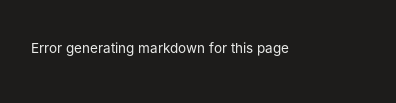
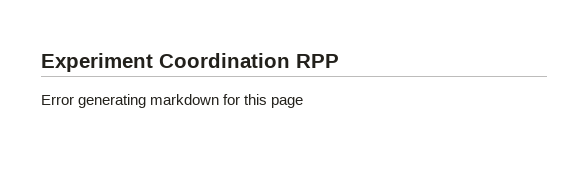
+ Experiment Coordination RPP

